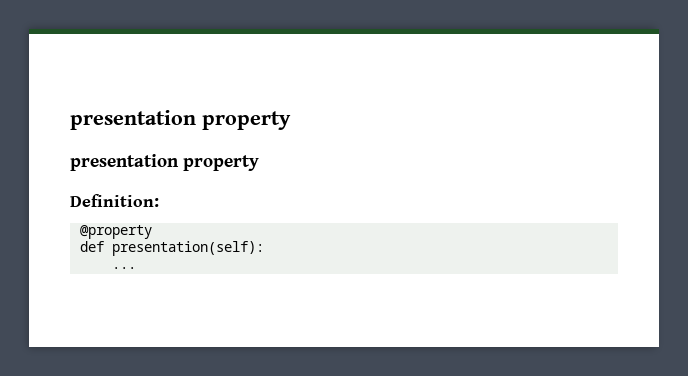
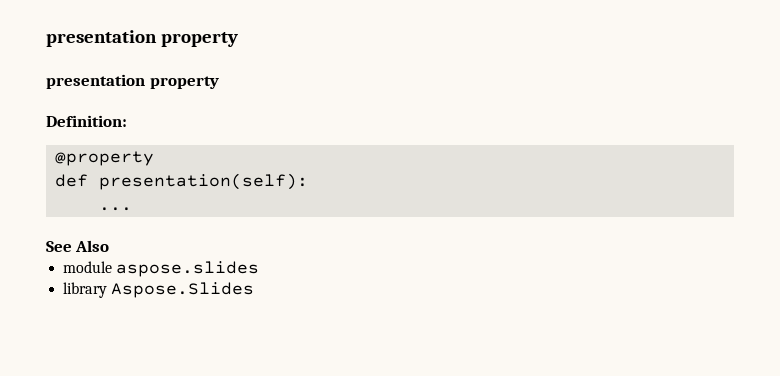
+ See Also
+ module aspose.slides
+ library Aspose.Slides

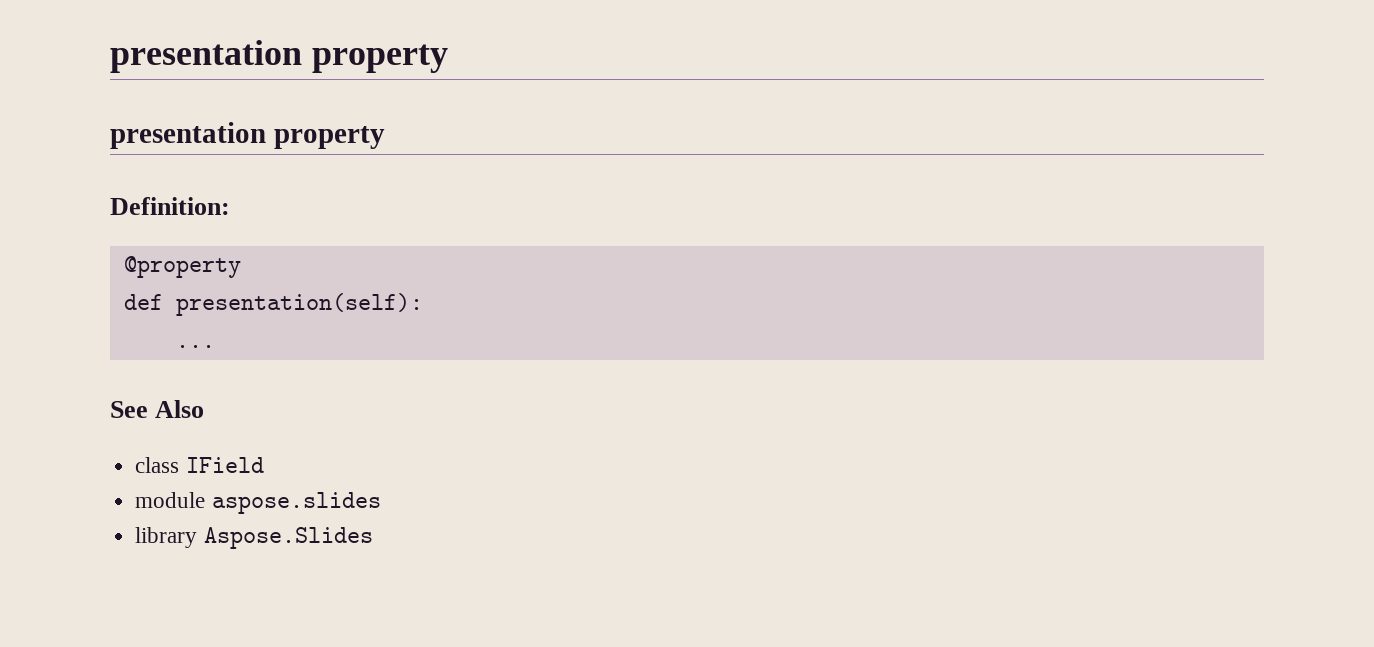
+ class IField

